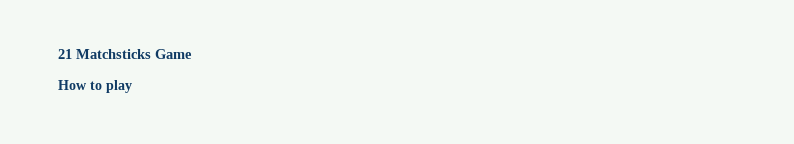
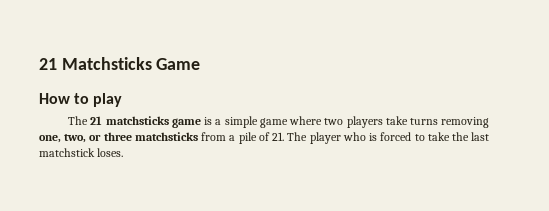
+ The 21 matchsticks game is a simple game where two players take turns removing one, two, or three matchsticks from a pile of 21. The player who is forced to take the last matchstick loses.

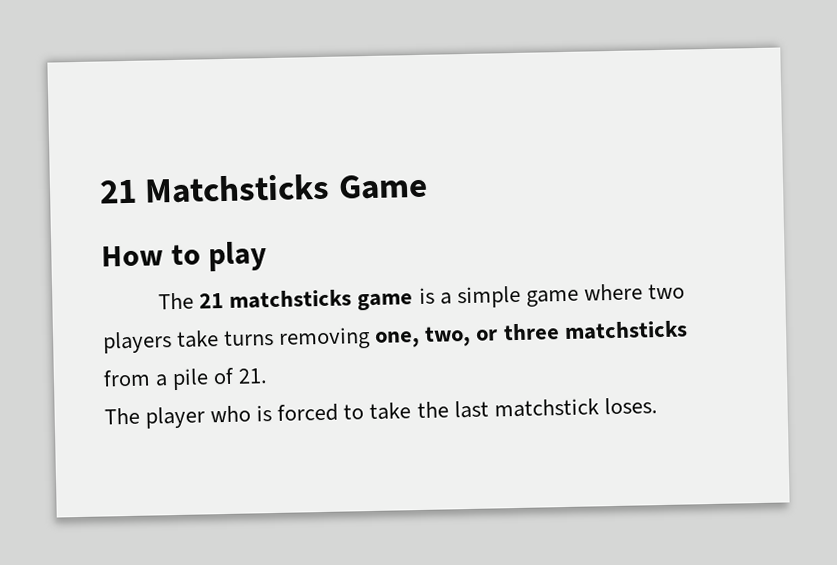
- The 21 matchsticks game is a simple game where two players take turns removing one, two, or three matchsticks from a pile of 21. The player who is forced to take the last matchstick loses.
+ The 21 matchsticks game is a simple game where two players take turns removing one, two, or three matchsticks from a pile of 21.
+ The player who is forced to take the last matchstick loses.

